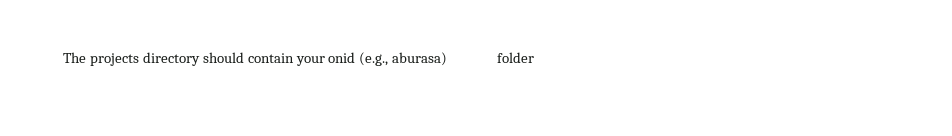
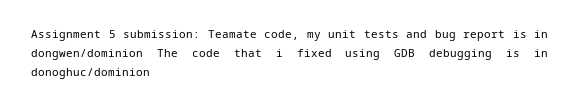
- The projects directory should contain your onid (e.g., aburasa) folder
+ Assignment 5 submission: Teamate code, my unit tests and bug report is in dongwen/dominion The code that i fixed using GDB debugging is in donoghuc/dominion

